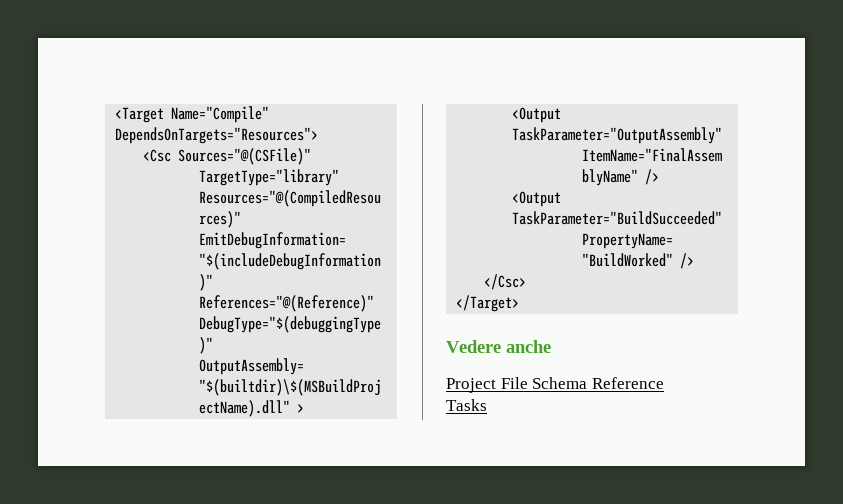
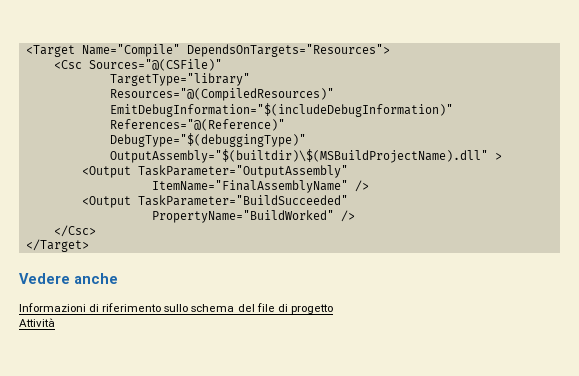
- Project File Schema Reference
- Tasks
+ Informazioni di riferimento sullo schema del file di progetto
+ Attività

